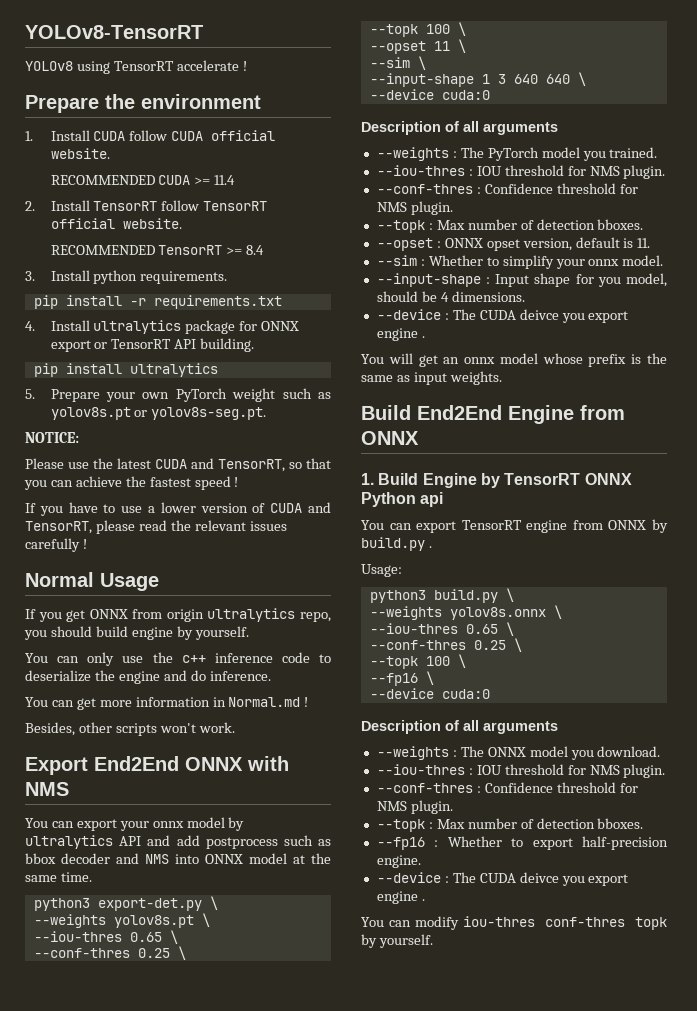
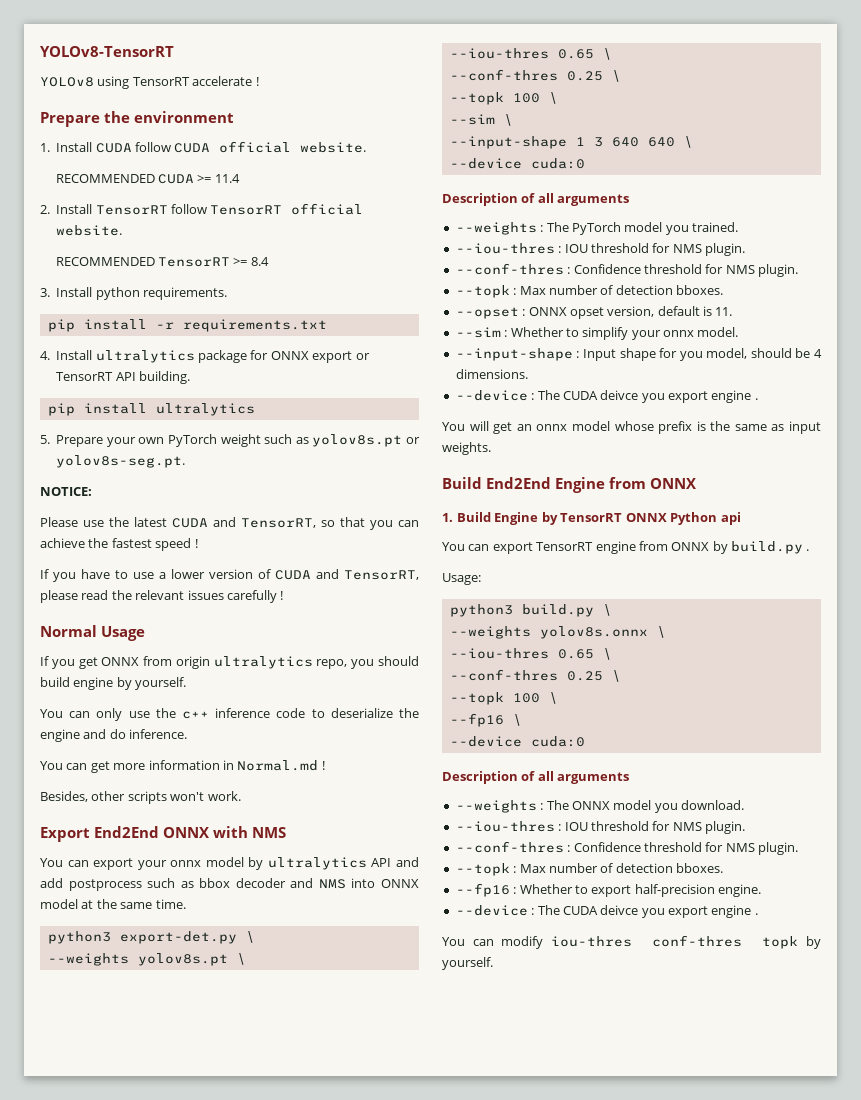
- --opset 11 \

